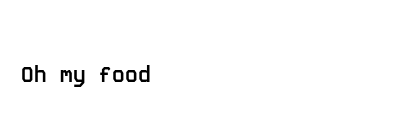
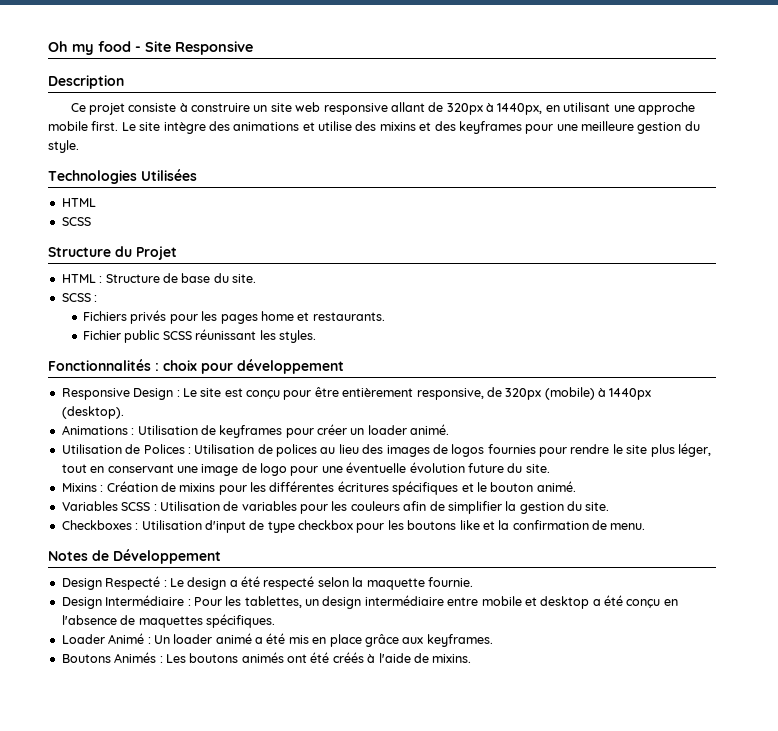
- Oh my food
+ Oh my food - Site Responsive
+ Description
+ Ce projet consiste à construire un site web responsive allant de 320px à 1440px, en utilisant une approche mobile first. Le site intègre des animations et utilise des mixins et des keyframes pour une meilleure gestion du style.
+ Technologies Utilisées
+ HTML
+ SCSS
+ Structure du Projet
+ HTML : Structure de base du site.
+ SCSS :
+ Fichiers privés pour les pages home et restaurants.
+ Fichier public SCSS réunissant les styles.
+ Fonctionnalités : choix pour développement
+ Responsive Design : Le site est conçu pour être entièrement responsive, de 320px (mobile) à 1440px (desktop).
+ Animations : Utilisation de keyframes pour créer un loader animé.
+ Utilisation de Polices : Utilisation de polices au lieu des images de logos fournies pour rendre le site plus léger, tout en conservant une image de logo pour une éventuelle évolution future du site.
+ Mixins : Création de mixins pour les différentes écritures spécifiques et le bouton animé.
+ Variables SCSS : Utilisation de variables pour les couleurs afin de simplifier la gestion du site.
+ Checkboxes : Utilisation d'input de type checkbox pour les boutons like et la confirmation de menu.
+ Notes de Développement
+ Design Respecté : Le design a été respecté selon la maquette fournie.
+ Design Intermédiaire : Pour les tablettes, un design intermédiaire entre mobile et desktop a été conçu en l'absence de maquettes spécifiques.
+ Loader Animé : Un loader animé a été mis en place grâce aux keyframes.
+ Boutons Animés : Les boutons animés ont été créés à l'aide de mixins.

